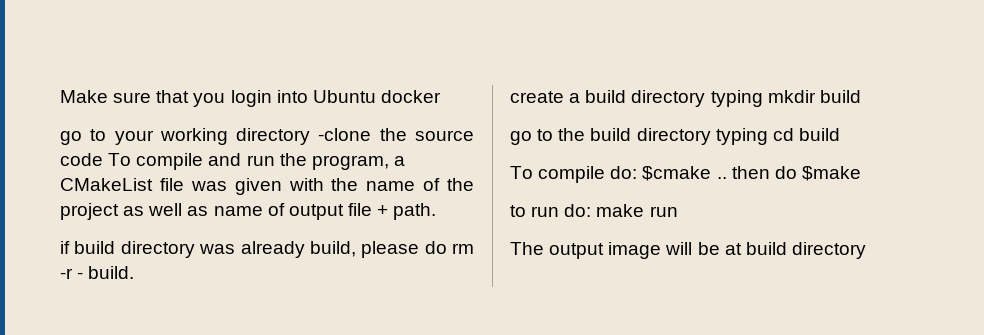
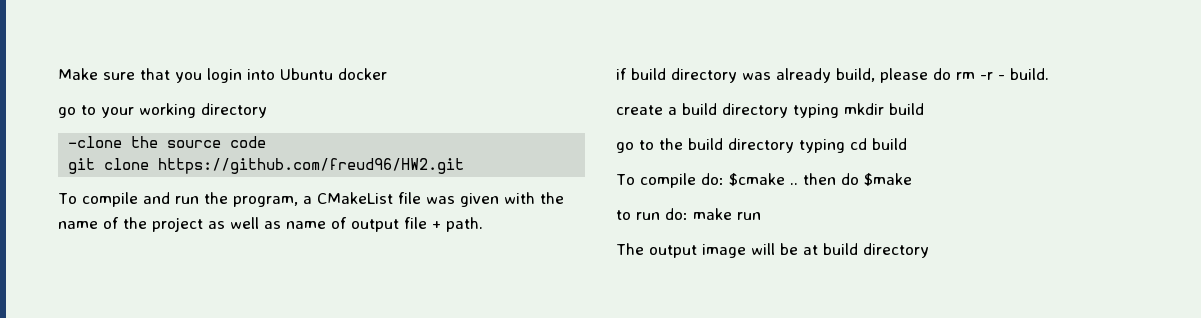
- go to your working directory -clone the source code To compile and run the program, a CMakeList file was given with the name of the project as well as name of output file + path.
+ go to your working directory
+ -clone the source code
+ git clone https://github.com/freud96/HW2.git
+ To compile and run the program, a CMakeList file was given with the name of the project as well as name of output file + path.

